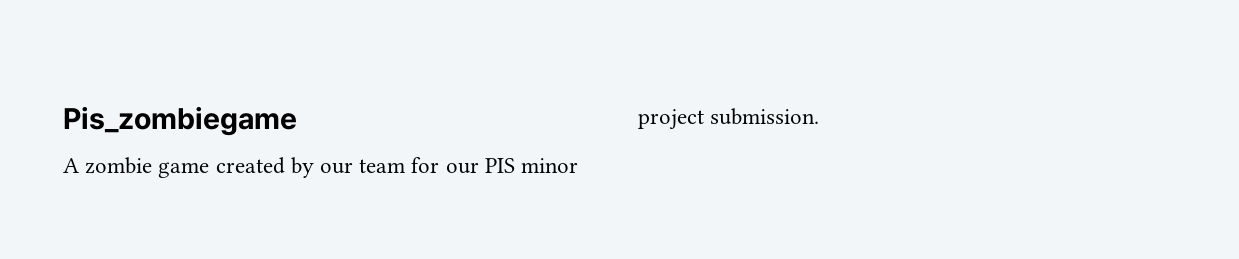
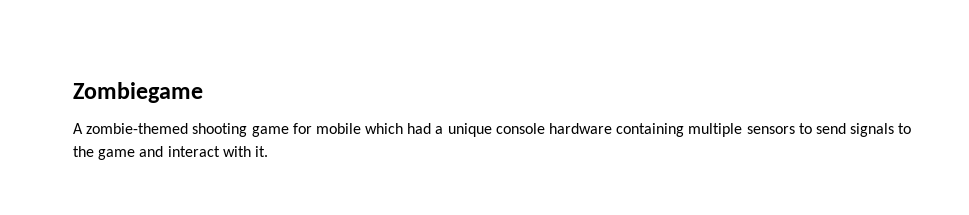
- Pis_zombiegame
+ Zombiegame
- A zombie game created by our team for our PIS minor project submission.
+ A zombie-themed shooting game for mobile which had a unique console hardware containing multiple sensors to send signals to the game and interact with it.

